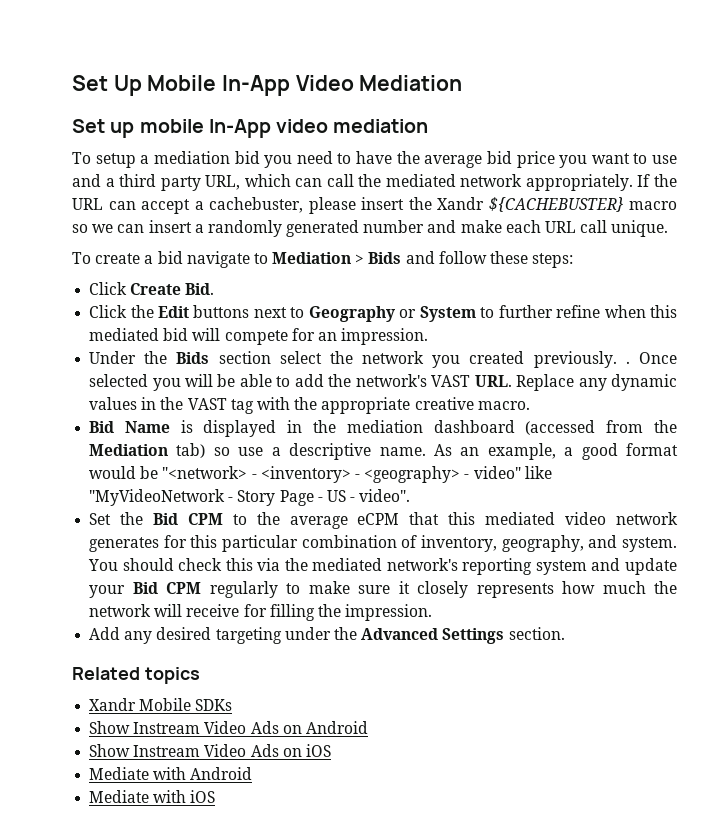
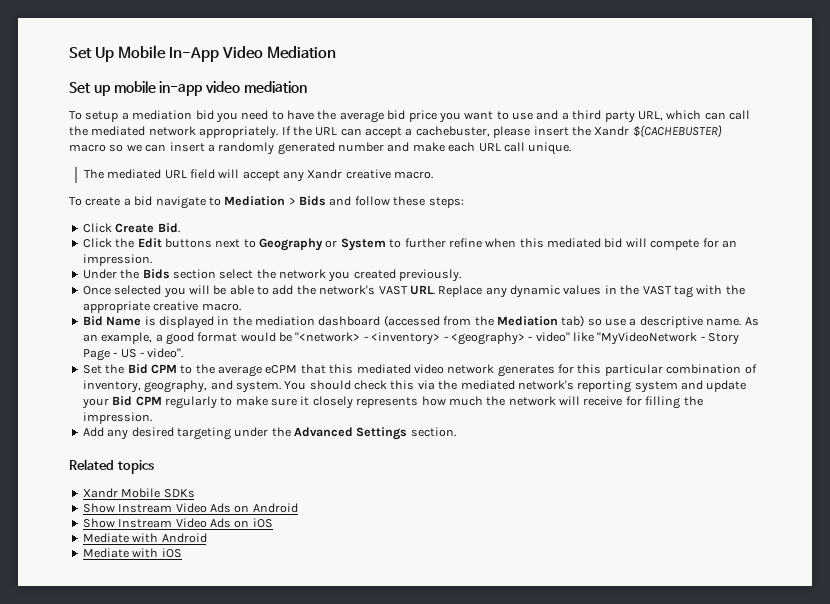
- Set up mobile In-App video mediation
+ Set up mobile in-app video mediation
+ The mediated URL field will accept any Xandr creative macro.
- Under the Bids section select the network you created previously. . Once selected you will be able to add the network's VAST URL. Replace any dynamic values in the VAST tag with the appropriate creative macro.
+ Under the Bids section select the network you created previously.
+ Once selected you will be able to add the network's VAST URL. Replace any dynamic values in the VAST tag with the appropriate creative macro.

